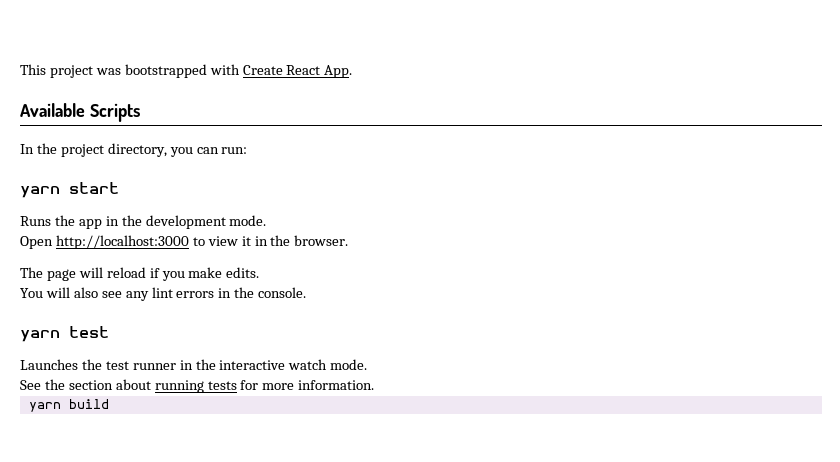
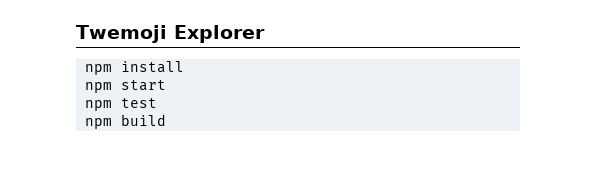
- This project was bootstrapped with Create React App.
- Available Scripts
- In the project directory, you can run:
- yarn start
- Runs the app in the development mode.
- Open http://localhost:3000 to view it in the browser.
- The page will reload if you make edits.
- You will also see any lint errors in the console.
- yarn test
- Launches the test runner in the interactive watch mode.
- See the section about running tests for more information.
- yarn build
+ Twemoji Explorer
+ npm install
+ npm start
+ npm test
+ npm build

